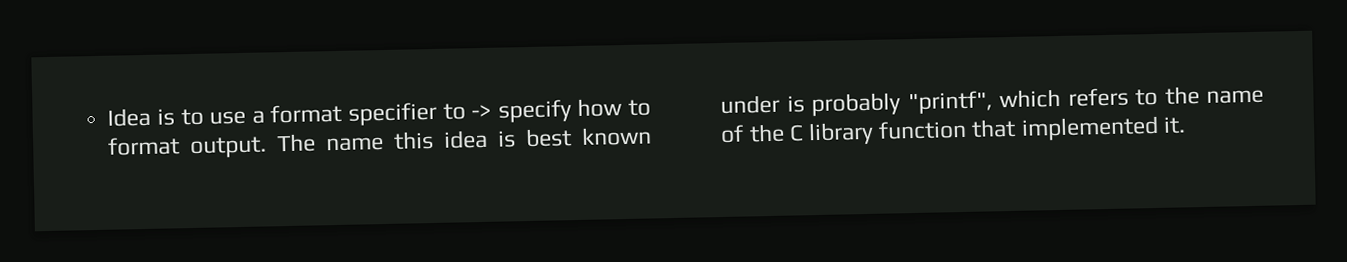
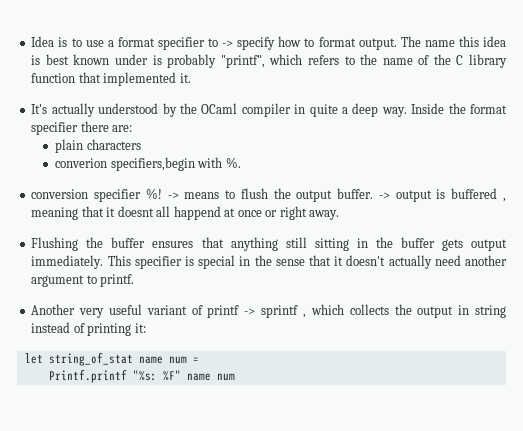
+ It's actually understood by the OCaml compiler in quite a deep way. Inside the format specifier there are:
+ plain characters
+ converion specifiers,begin with %.
+ conversion specifier %! -> means to flush the output buffer. -> output is buffered , meaning that it doesnt all happend at once or right away.
+ Flushing the buffer ensures that anything still sitting in the buffer gets output immediately. This specifier is special in the sense that it doesn't actually need another argument to printf.
+ Another very useful variant of printf -> sprintf , which collects the output in string instead of printing it:
+ let string_of_stat name num =
+ Printf.printf "%s: %F" name num

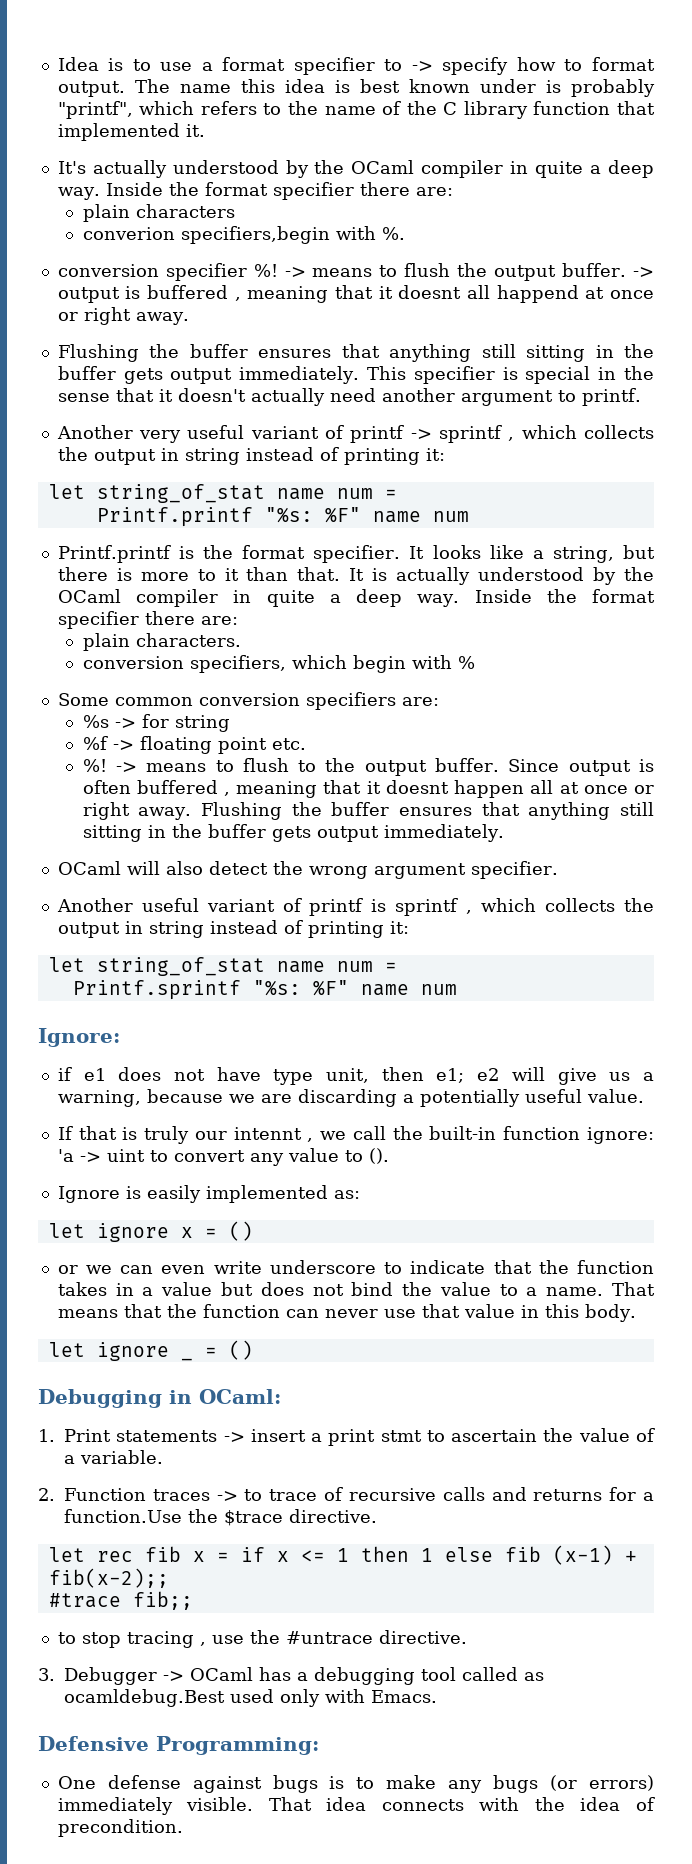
+ Printf.printf is the format specifier. It looks like a string, but there is more to it than that. It is actually understood by the OCaml compiler in quite a deep way. Inside the format specifier there are:
+ plain characters.
+ conversion specifiers, which begin with %
+ Some common conversion specifiers are:
+ %s -> for string
+ %f -> floating point etc.
+ %! -> means to flush to the output buffer. Since output is often buffered , meaning that it doesnt happen all at once or right away. Flushing the buffer ensures that anything still sitting in the buffer gets output immediately.
+ OCaml will also detect the wrong argument specifier.
+ Another useful variant of printf is sprintf , which collects the output in string instead of printing it:
+ let string_of_stat name num =
+ Printf.sprintf "%s: %F" name num
+ Ignore:
+ if e1 does not have type unit, then e1; e2 will give us a warning, because we are discarding a potentially useful value.
+ If that is truly our intennt , we call the built-in function ignore: 'a -> uint to convert any value to ().
+ Ignore is easily implemented as:
+ let ignore x = ()
+ or we can even write underscore to indicate that the function takes in a value but does not bind the value to a name. That means that the function can never use that value in this body.
+ let ignore _ = ()
+ Debugging in OCaml:
+ 1. Print statements -> insert a print stmt to ascertain the value of a variable.
+ 2. Function traces -> to trace of recursive calls and returns for a function.Use the $trace directive.
+ let rec fib x = if x <= 1 then 1 else fib (x-1) + fib(x-2);;
+ #trace fib;;
+ to stop tracing , use the #untrace directive.
+ 3. Debugger -> OCaml has a debugging tool called as ocamldebug.Best used only with Emacs.
+ Defensive Programming:
+ One defense against bugs is to make any bugs (or errors) immediately visible. That idea connects with the idea of precondition.

